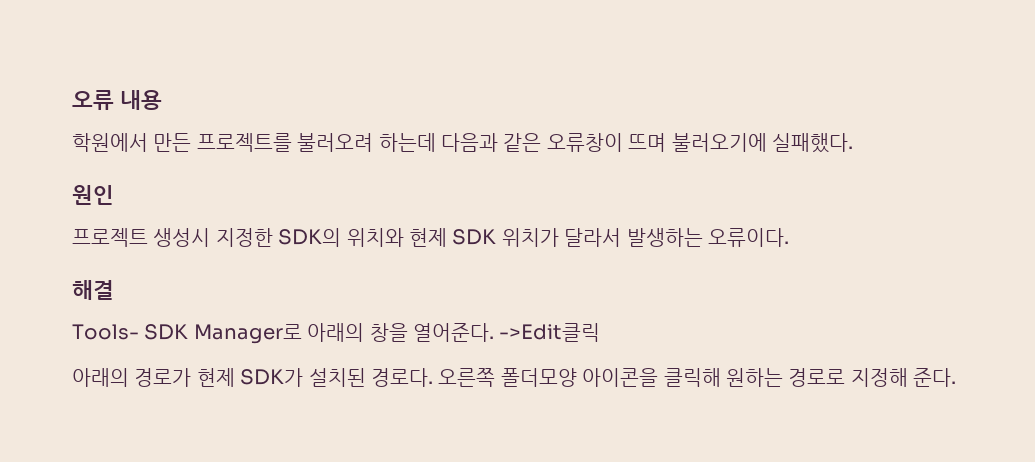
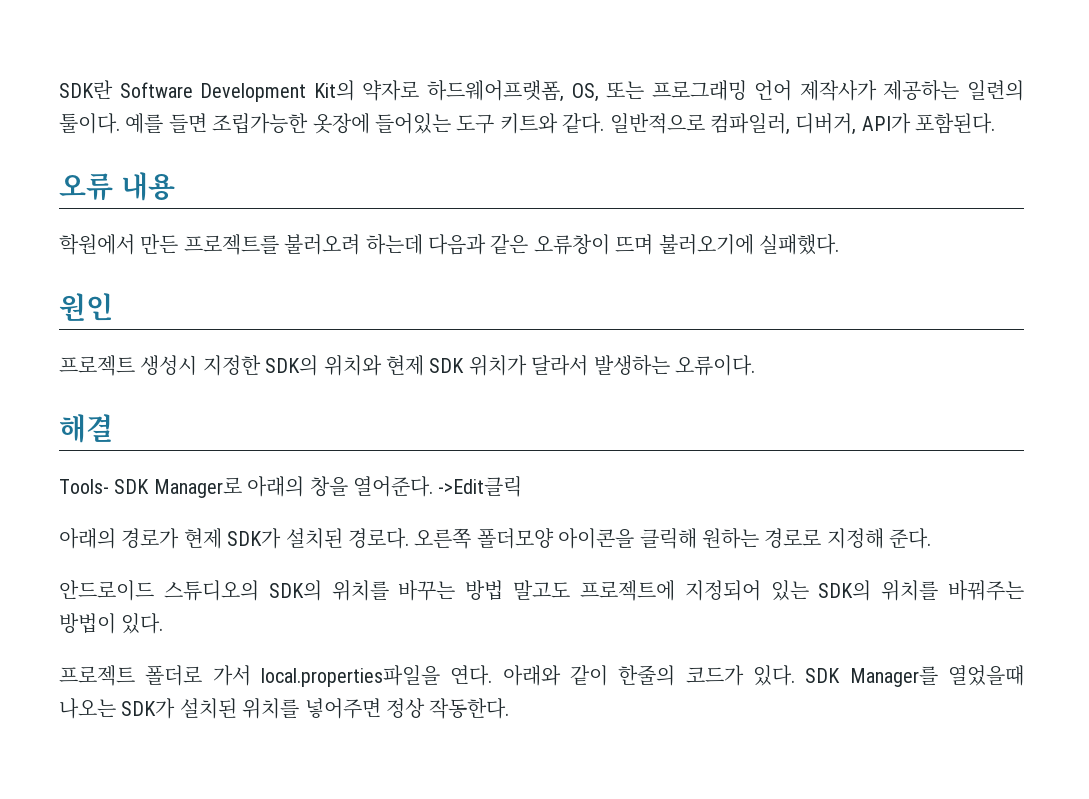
+ SDK란 Software Development Kit의 약자로 하드웨어프랫폼, OS, 또는 프로그래밍 언어 제작사가 제공하는 일련의 툴이다. 예를 들면 조립가능한 옷장에 들어있는 도구 키트와 같다. 일반적으로 컴파일러, 디버거, API가 포함된다.
+ 안드로이드 스튜디오의 SDK의 위치를 바꾸는 방법 말고도 프로젝트에 지정되어 있는 SDK의 위치를 바꿔주는 방법이 있다.
+ 프로젝트 폴더로 가서 local.properties파일을 연다. 아래와 같이 한줄의 코드가 있다. SDK Manager를 열었을때 나오는 SDK가 설치된 위치를 넣어주면 정상 작동한다.

